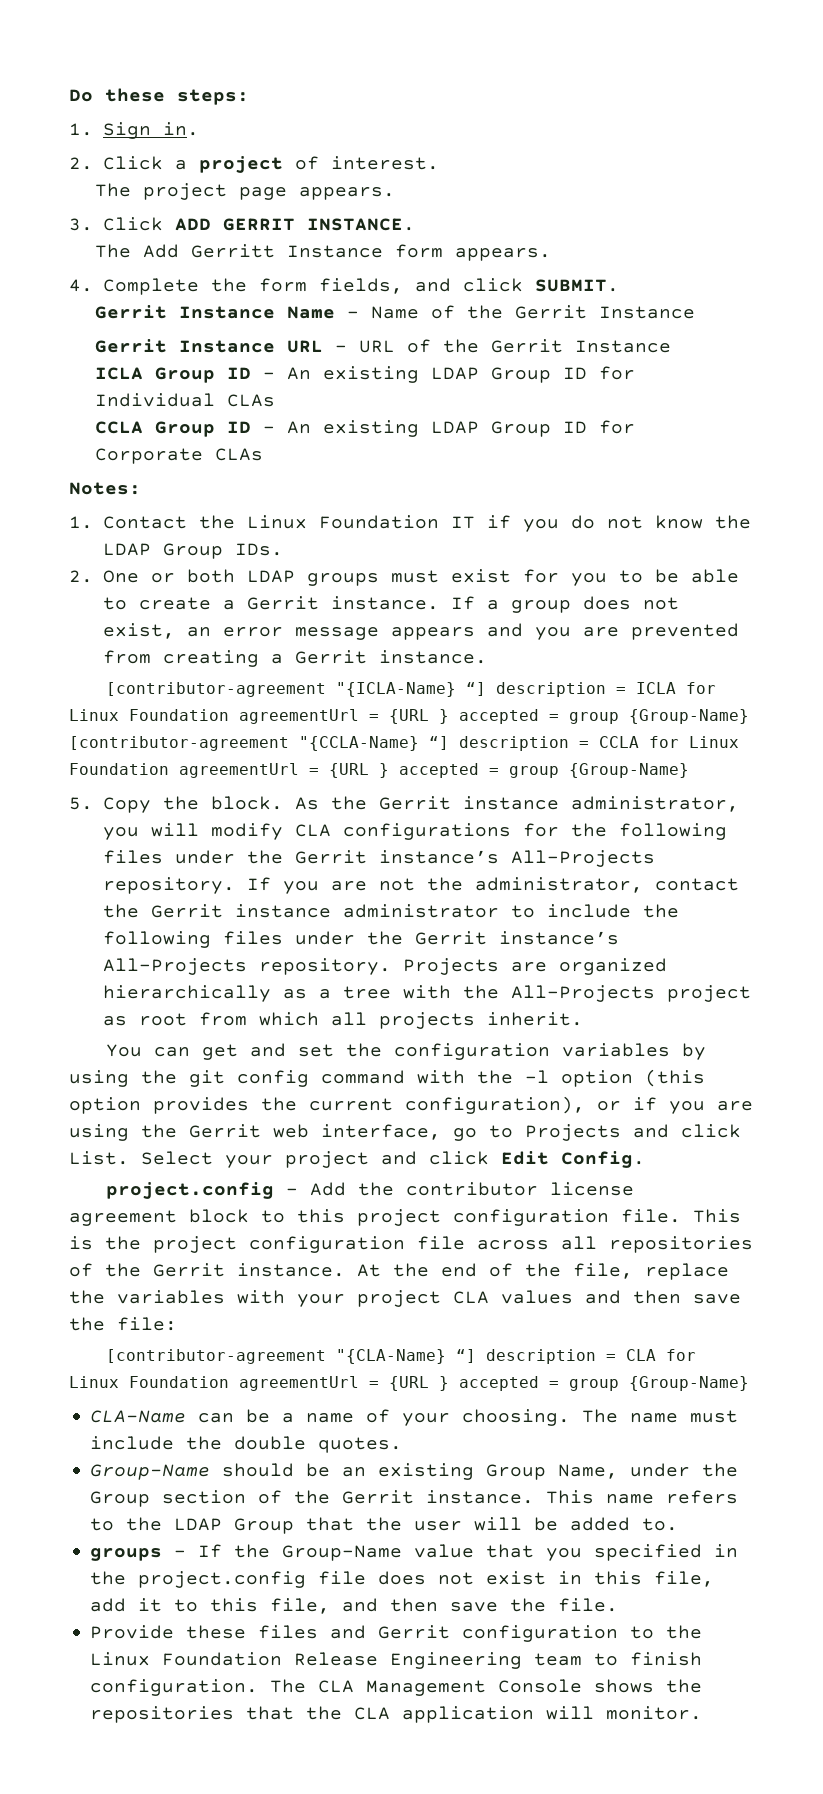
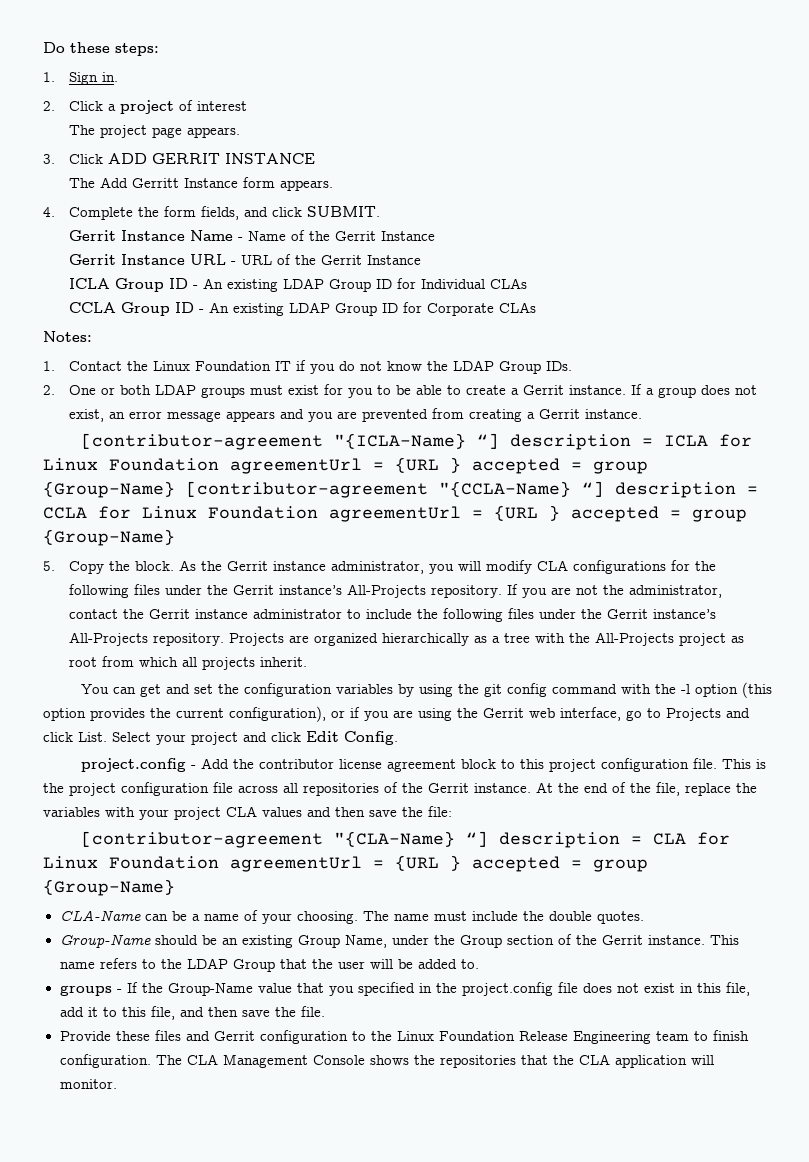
- 2. Click a project of interest.
+ 2. Click a project of interest
- 3. Click ADD GERRIT INSTANCE.
+ 3. Click ADD GERRIT INSTANCE

